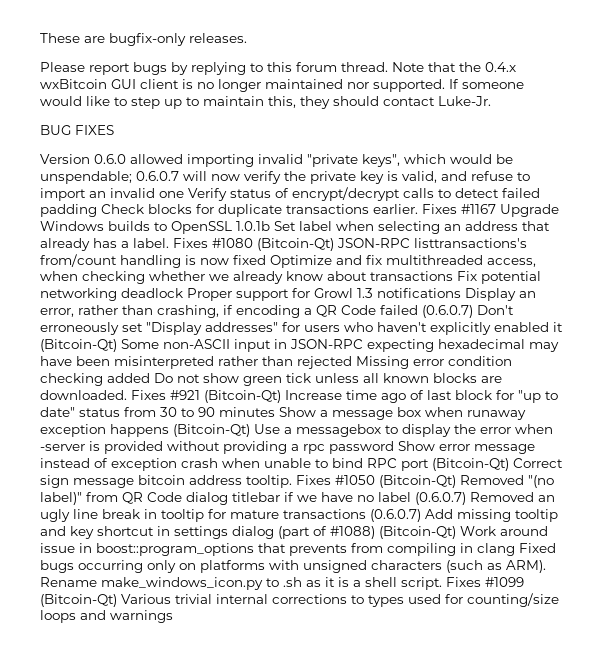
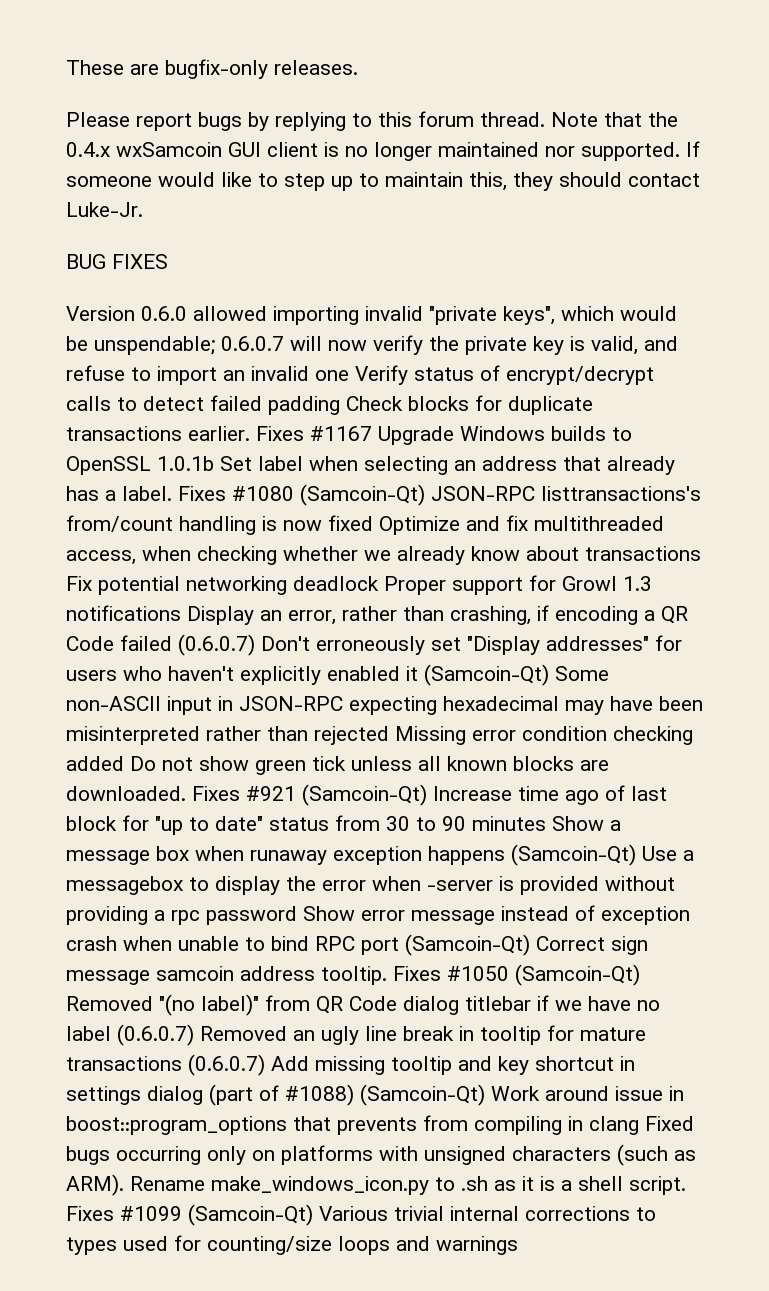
- Note that the 0.4.x wxBitcoin GUI client is no longer maintained nor supported.
+ Note that the 0.4.x wxSamcoin GUI client is no longer maintained nor supported.
- Fixes #1080 (Bitcoin-Qt) JSON-RPC listtransactions's from/count handling is now fixed Optimize and fix multithreaded access, when checking whether we already know about transactions Fix potential networking deadlock Proper support for Growl 1.3 notifications Display an error, rather than crashing, if encoding a QR Code failed (0.6.0.7) Don't erroneously set "Display addresses" for users who haven't explicitly enabled it (Bitcoin-Qt) Some non-ASCII input in JSON-RPC expecting hexadecimal may have been misinterpreted rather than rejected Missing error condition checking added Do not show green tick unless all known blocks are downloaded.
+ Fixes #1080 (Samcoin-Qt) JSON-RPC listtransactions's from/count handling is now fixed Optimize and fix multithreaded access, when checking whether we already know about transactions Fix potential networking deadlock Proper support for Growl 1.3 notifications Display an error, rather than crashing, if encoding a QR Code failed (0.6.0.7) Don't erroneously set "Display addresses" for users who haven't explicitly enabled it (Samcoin-Qt) Some non-ASCII input in JSON-RPC expecting hexadecimal may have been misinterpreted rather than rejected Missing error condition checking added Do not show green tick unless all known blocks are downloaded.
- Fixes #921 (Bitcoin-Qt) Increase time ago of last block for "up to date" status from 30 to 90 minutes Show a message box when runaway exception happens (Bitcoin-Qt) Use a messagebox to display the error when -server is provided without providing a rpc password Show error message instead of exception crash when unable to bind RPC port (Bitcoin-Qt) Correct sign message bitcoin address tooltip.
+ Fixes #921 (Samcoin-Qt) Increase time ago of last block for "up to date" status from 30 to 90 minutes Show a message box when runaway exception happens (Samcoin-Qt) Use a messagebox to display the error when -server is provided without providing a rpc password Show error message instead of exception crash when unable to bind RPC port (Samcoin-Qt) Correct sign message samcoin address tooltip.
- Fixes #1050 (Bitcoin-Qt) Removed "(no label)" from QR Code dialog titlebar if we have no label (0.6.0.7) Removed an ugly line break in tooltip for mature transactions (0.6.0.7) Add missing tooltip and key shortcut in settings dialog (part of #1088) (Bitcoin-Qt) Work around issue in boost::program_options that prevents from compiling in clang Fixed bugs occurring only on platforms with unsigned characters (such as ARM).
+ Fixes #1050 (Samcoin-Qt) Removed "(no label)" from QR Code dialog titlebar if we have no label (0.6.0.7) Removed an ugly line break in tooltip for mature transactions (0.6.0.7) Add missing tooltip and key shortcut in settings dialog (part of #1088) (Samcoin-Qt) Work around issue in boost::program_options that prevents from compiling in clang Fixed bugs occurring only on platforms with unsigned characters (such as ARM).
- Fixes #1099 (Bitcoin-Qt) Various trivial internal corrections to types used for counting/size loops and warnings
+ Fixes #1099 (Samcoin-Qt) Various trivial internal corrections to types used for counting/size loops and warnings

